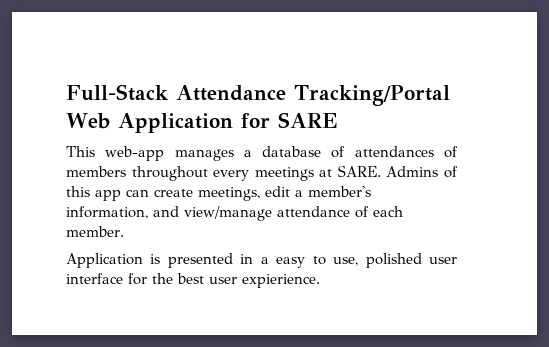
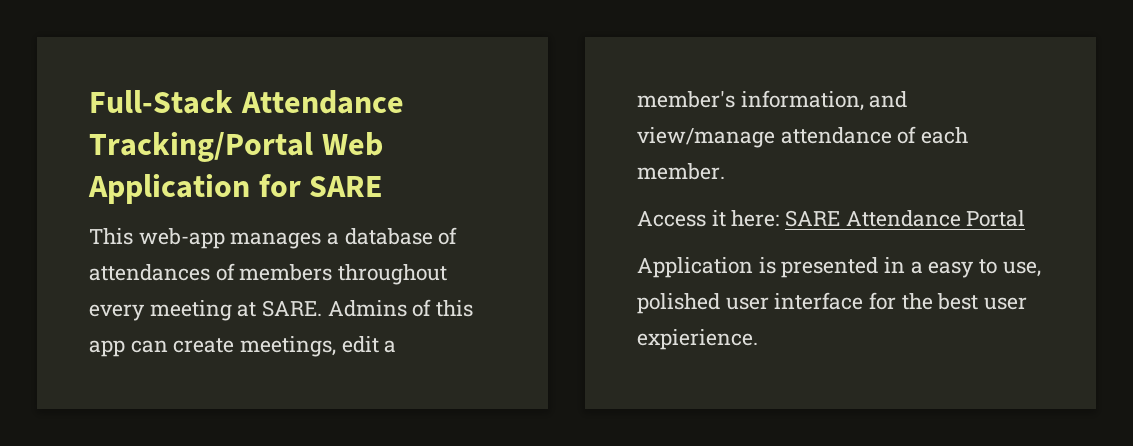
- This web-app manages a database of attendances of members throughout every meetings at SARE.
+ This web-app manages a database of attendances of members throughout every meeting at SARE.
+ Access it here: SARE Attendance Portal

